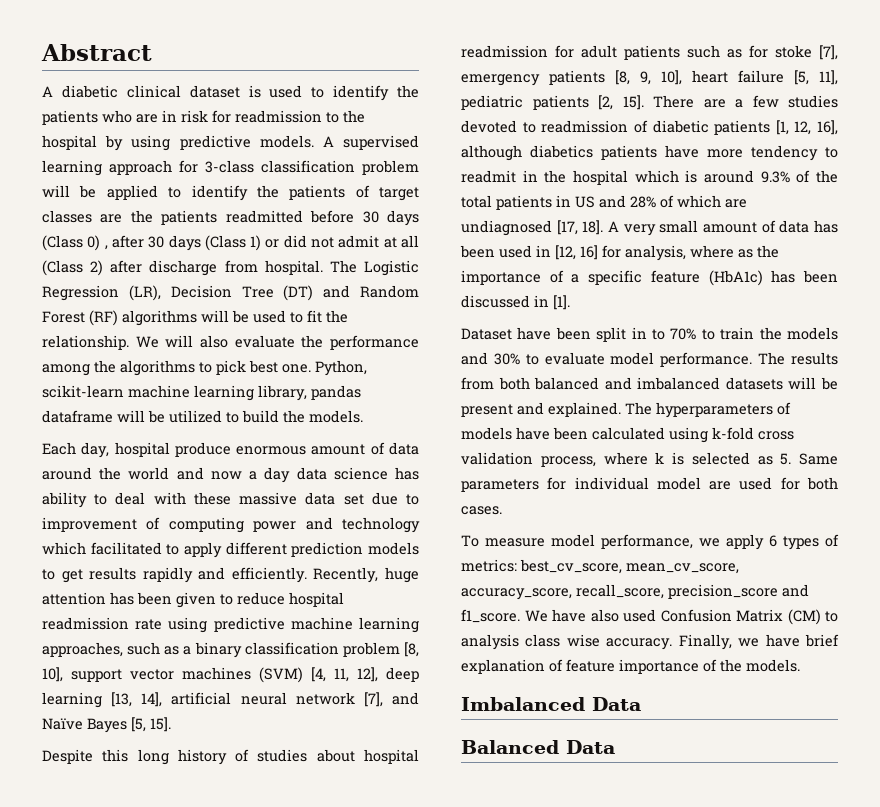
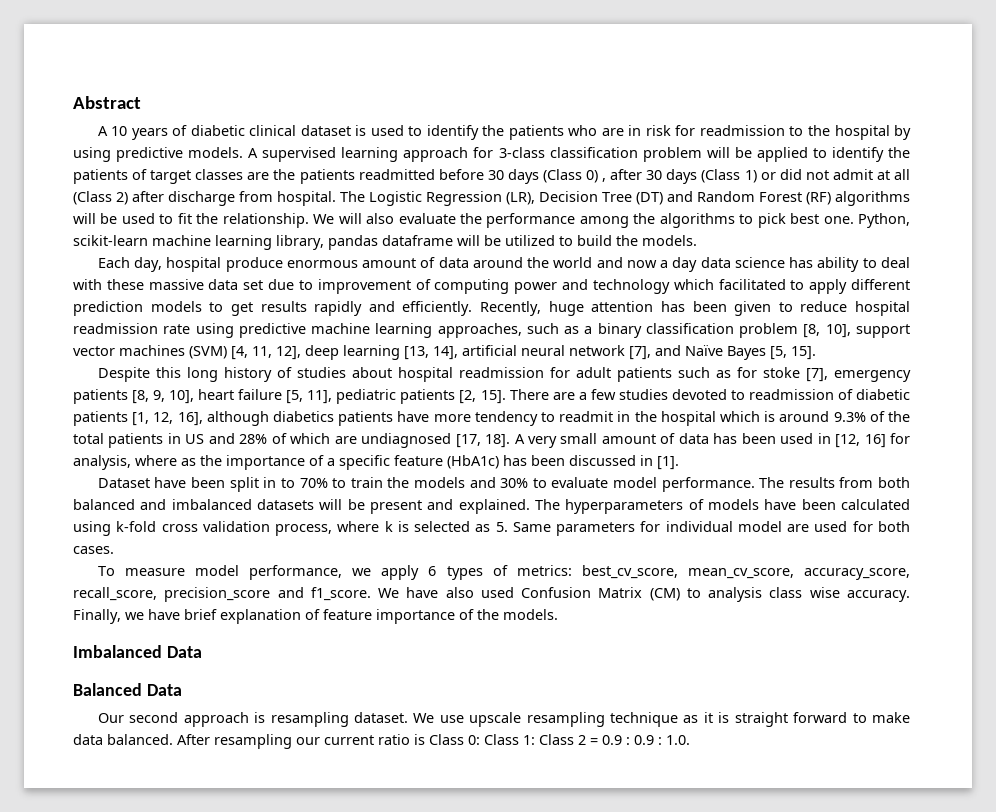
- A diabetic clinical dataset is used to identify the patients who are in risk for readmission to the hospital by using predictive models.
+ A 10 years of diabetic clinical dataset is used to identify the patients who are in risk for readmission to the hospital by using predictive models.
+ Our second approach is resampling dataset. We use upscale resampling technique as it is straight forward to make data balanced. After resampling our current ratio is Class 0: Class 1: Class 2 = 0.9 : 0.9 : 1.0.

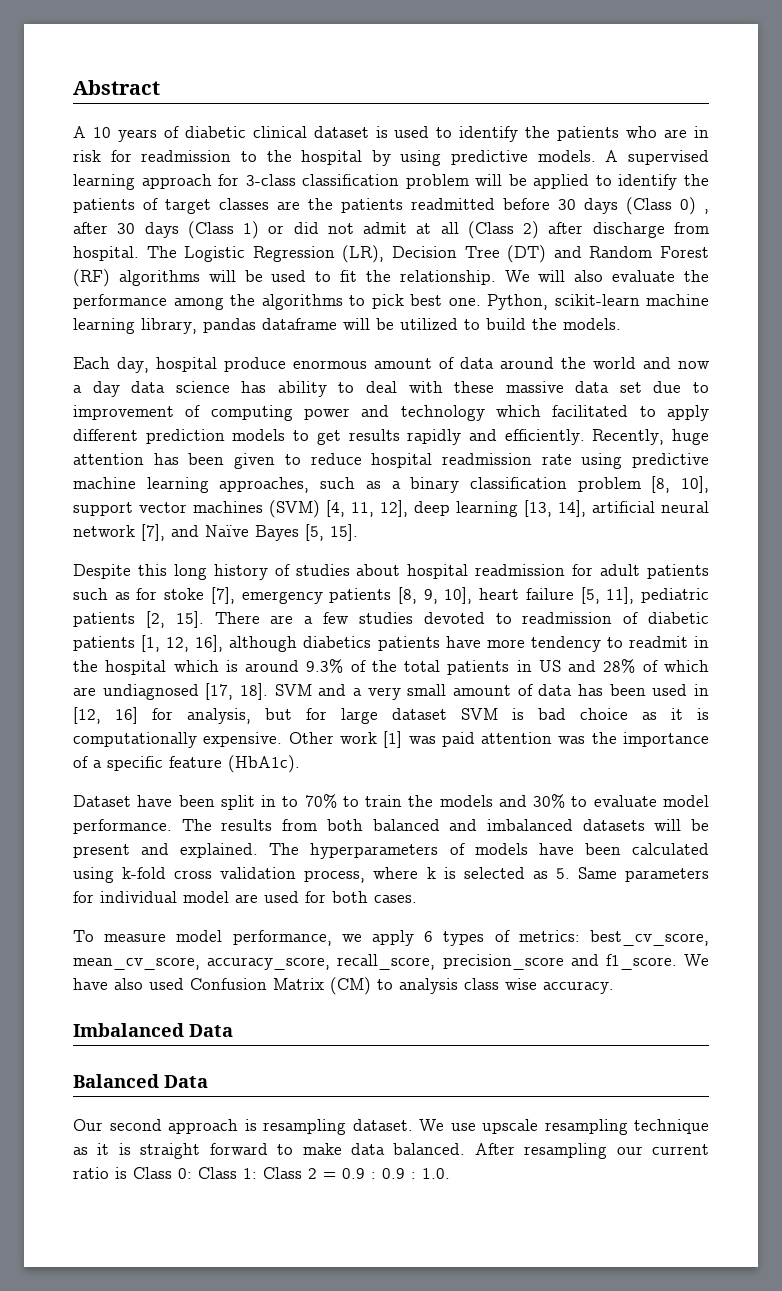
- A very small amount of data has been used in [12, 16] for analysis, where as the importance of a specific feature (HbA1c) has been discussed in [1].
+ SVM and a very small amount of data has been used in [12, 16] for analysis, but for large dataset SVM is bad choice as it is computationally expensive. Other work [1] was paid attention was the importance of a specific feature (HbA1c).
- Finally, we have brief explanation of feature importance of the models.

